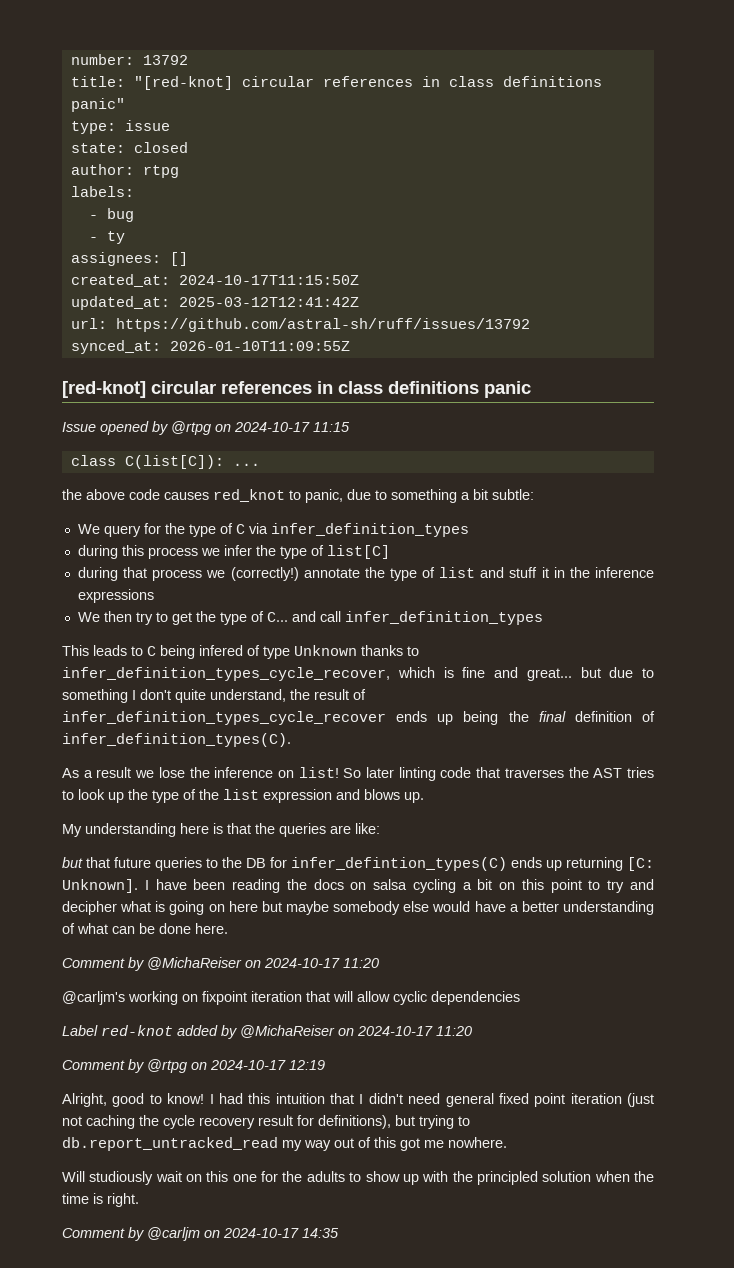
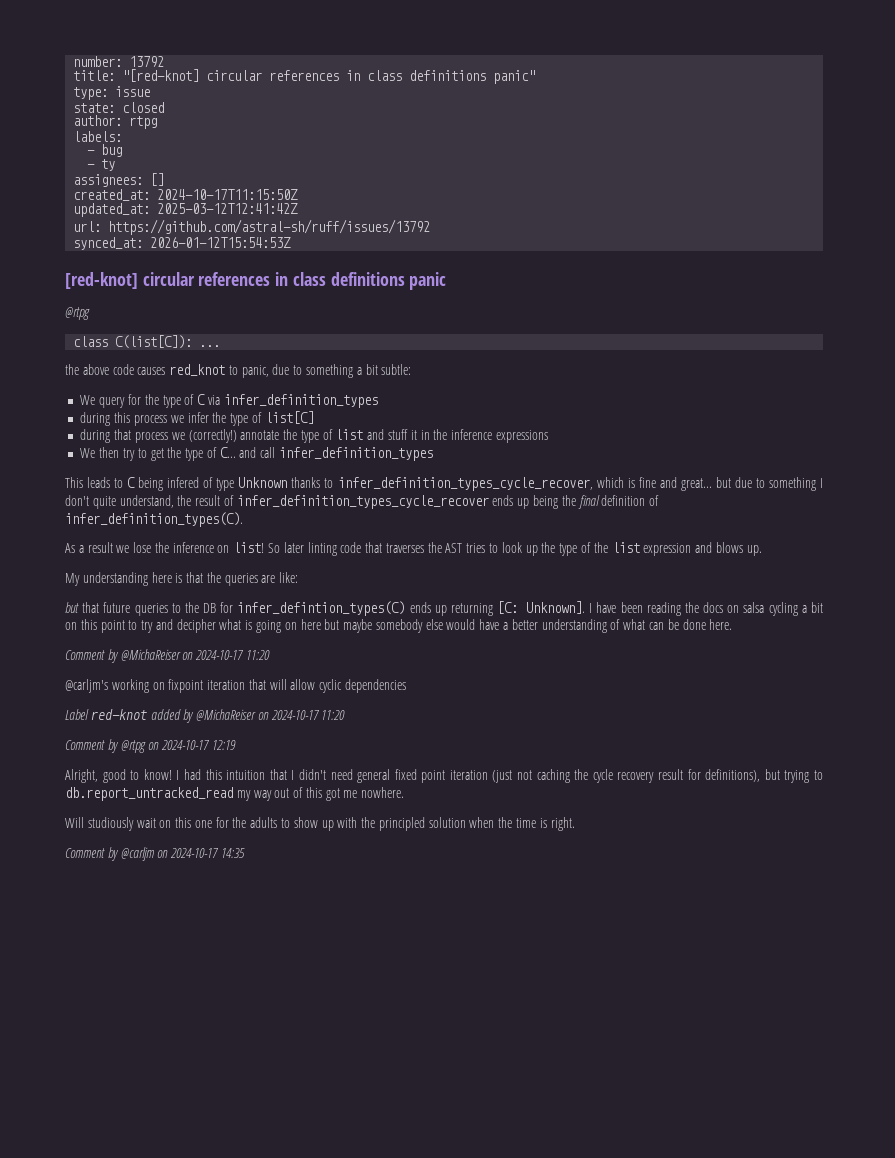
- synced_at: 2026-01-10T11:09:55Z
+ synced_at: 2026-01-12T15:54:53Z
  [red-knot] circular references in class definitions panic
- Issue opened by @rtpg on 2024-10-17 11:15
+ @rtpg

